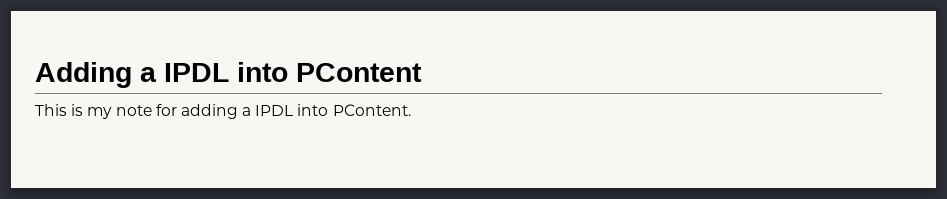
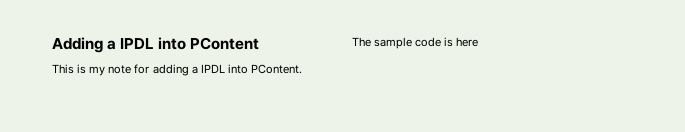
+ The sample code is here

